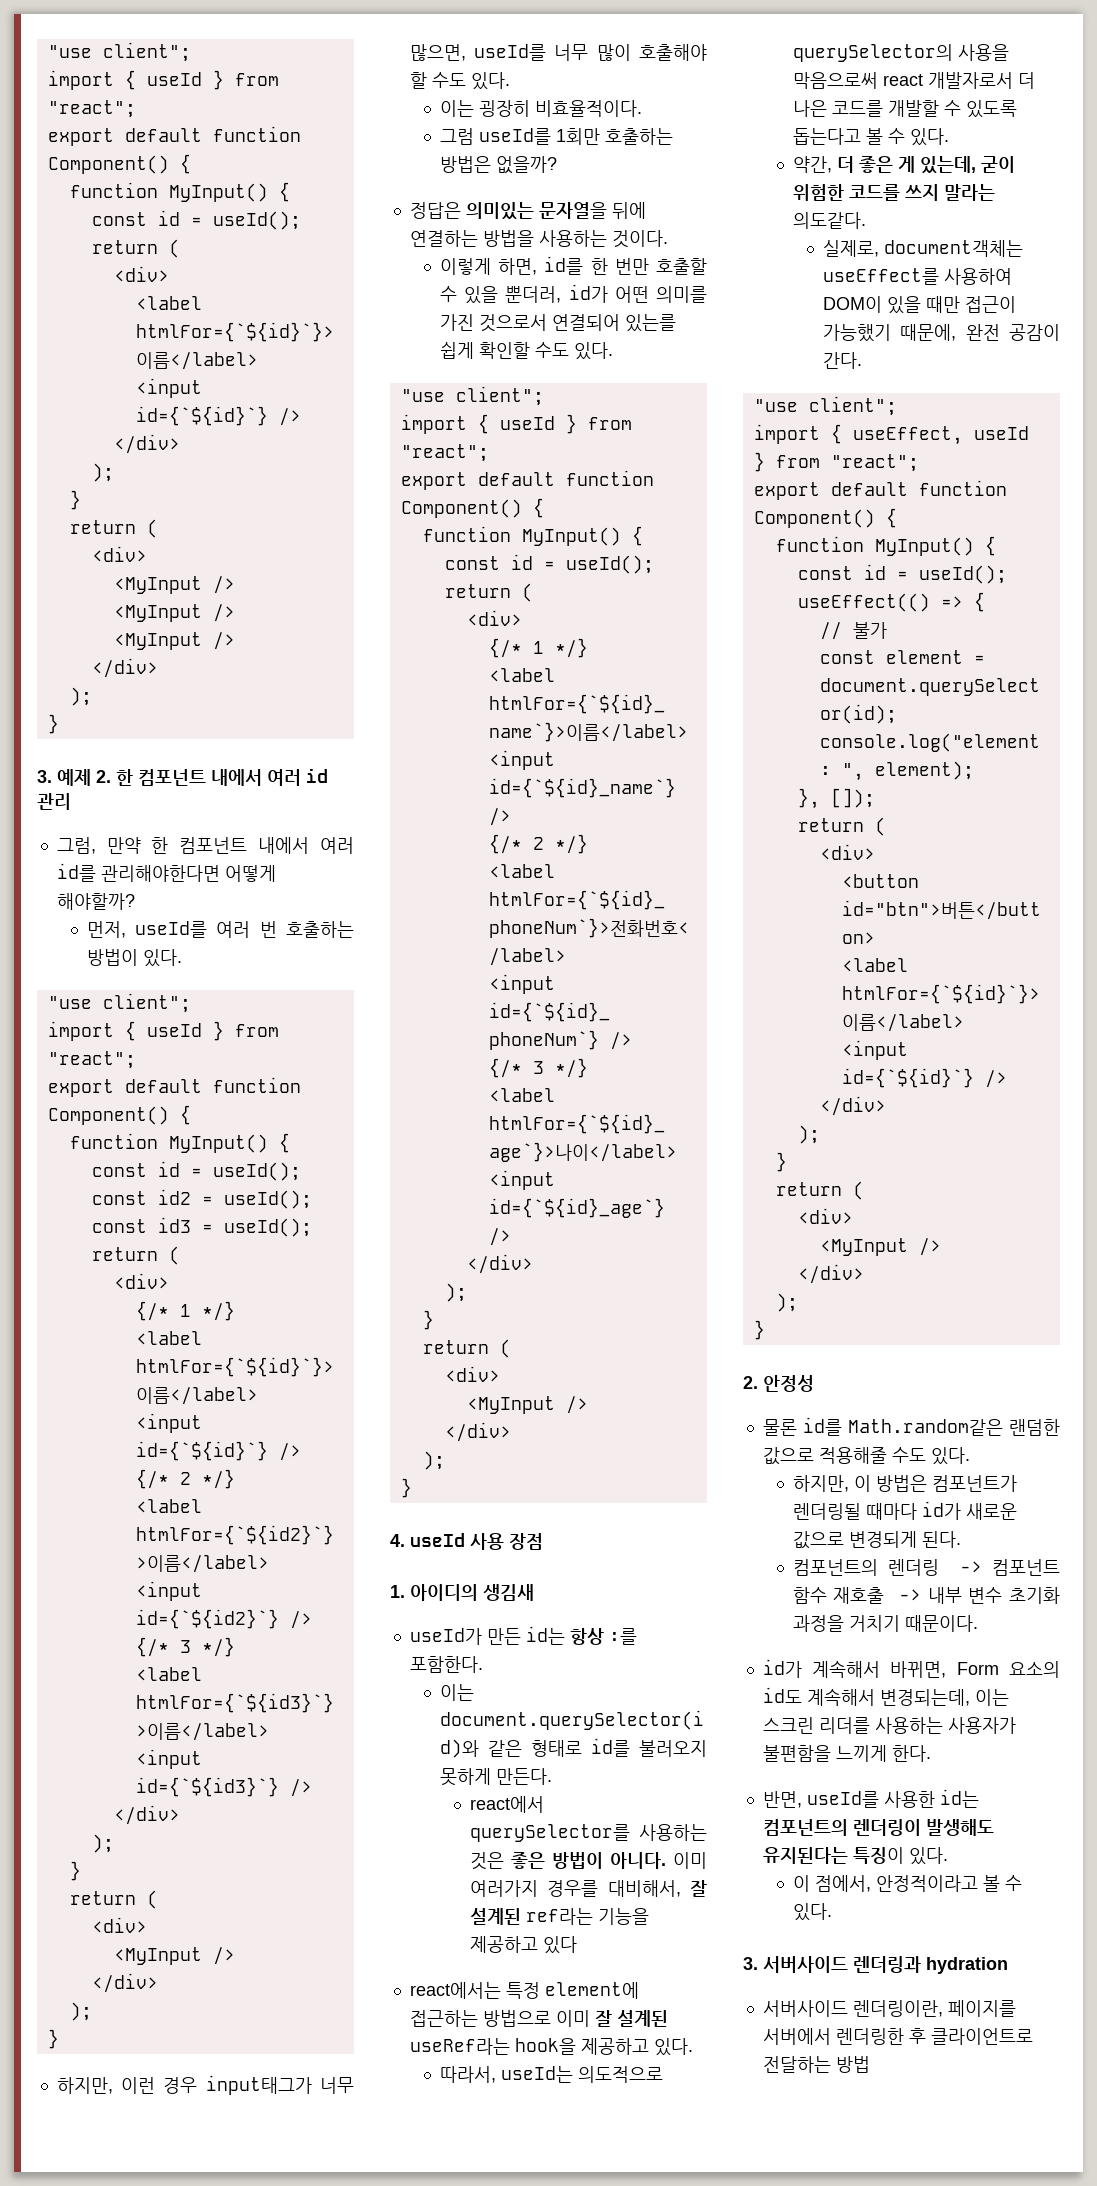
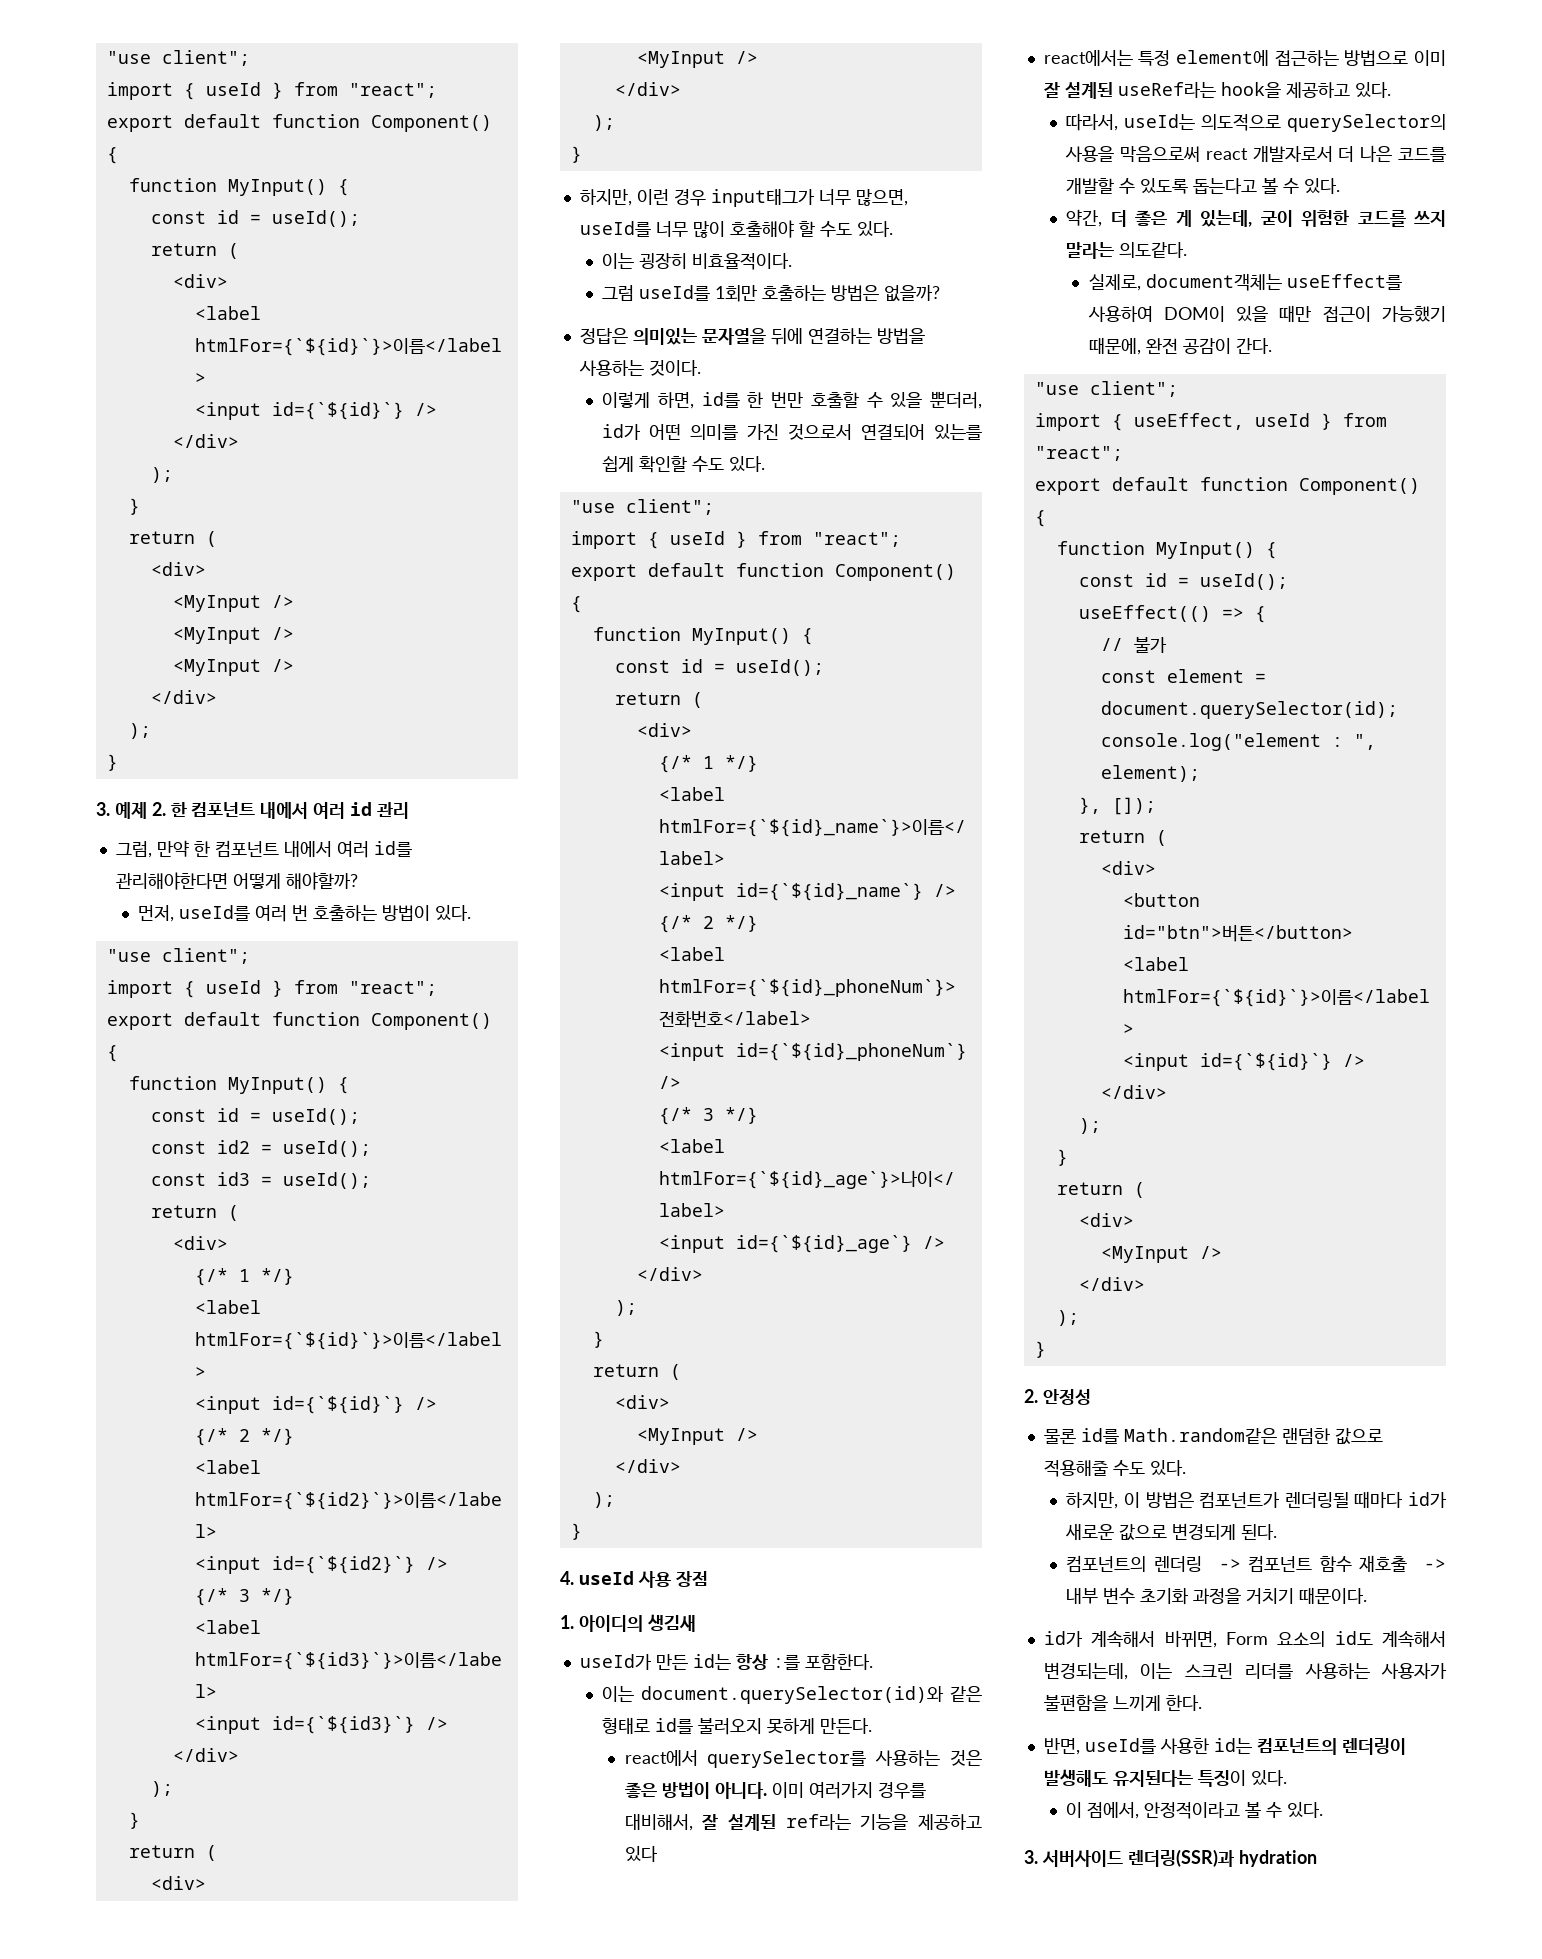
- 3. 서버사이드 렌더링과 hydration
+ 3. 서버사이드 렌더링(SSR)과 hydration
- 서버사이드 렌더링이란, 페이지를 서버에서 렌더링한 후 클라이언트로 전달하는 방법

